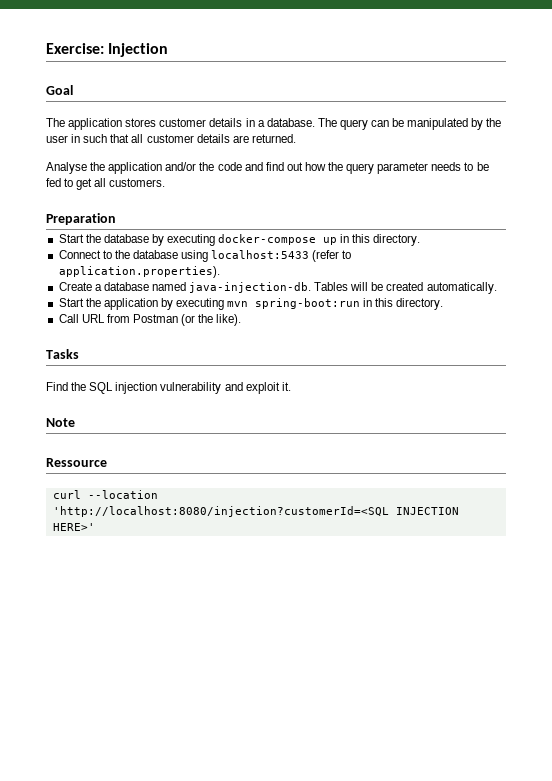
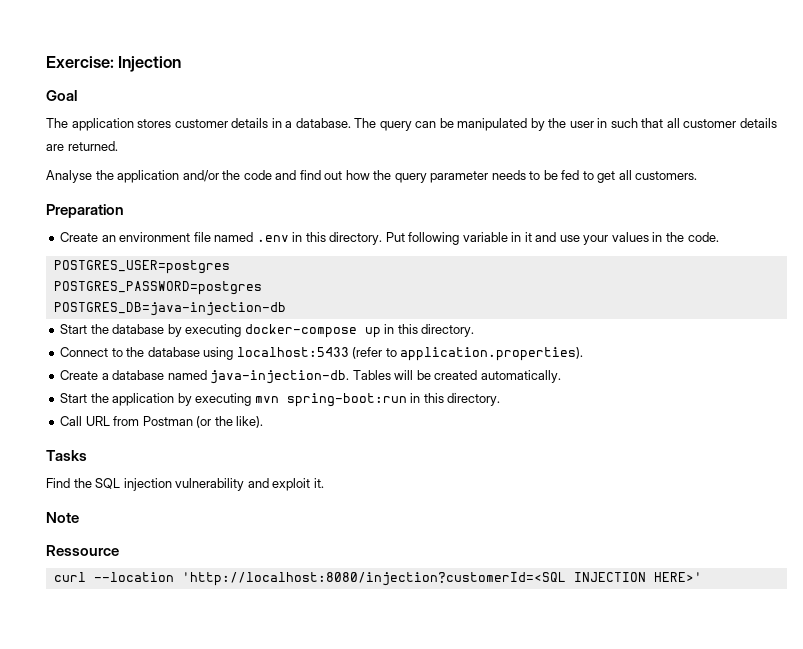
+ Create an environment file named .env in this directory. Put following variable in it and use your values in the code.
+ POSTGRES_USER=postgres
+ POSTGRES_PASSWORD=postgres
+ POSTGRES_DB=java-injection-db

